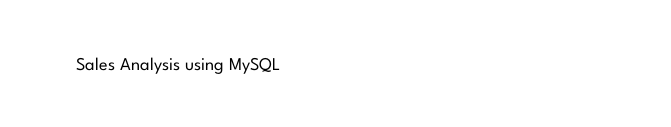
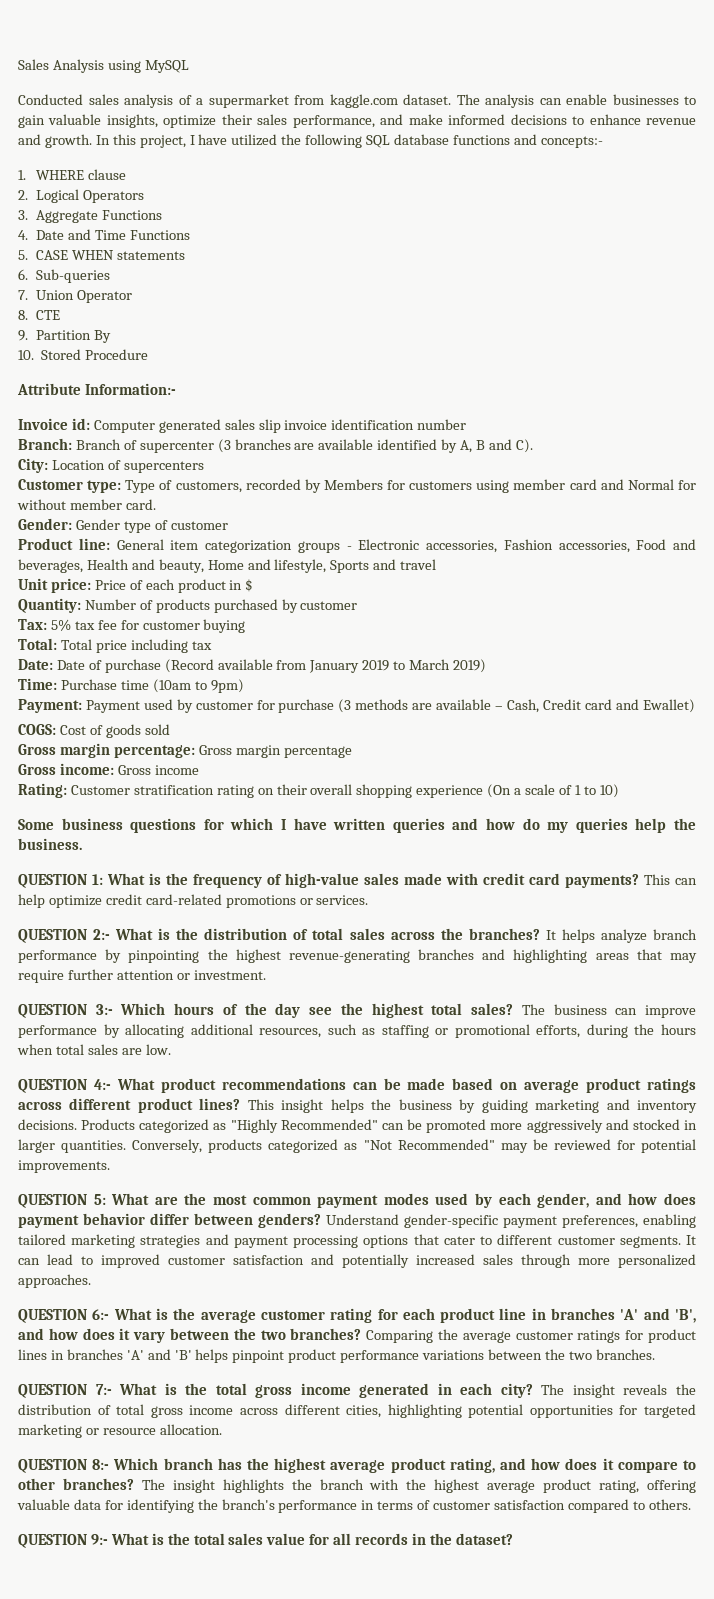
+ Conducted sales analysis of a supermarket from kaggle.com dataset. The analysis can enable businesses to gain valuable insights, optimize their sales performance, and make informed decisions to enhance revenue and growth. In this project, I have utilized the following SQL database functions and concepts:-
+ 1. WHERE clause
+ 2. Logical Operators
+ 3. Aggregate Functions
+ 4. Date and Time Functions
+ 5. CASE WHEN statements
+ 6. Sub-queries
+ 7. Union Operator
+ 8. CTE
+ 9. Partition By
+ 10. Stored Procedure
+ Attribute Information:-
+ Invoice id: Computer generated sales slip invoice identification number
+ Branch: Branch of supercenter (3 branches are available identified by A, B and C).
+ City: Location of supercenters
+ Customer type: Type of customers, recorded by Members for customers using member card and Normal for without member card.
+ Gender: Gender type of customer
+ Product line: General item categorization groups - Electronic accessories, Fashion accessories, Food and beverages, Health and beauty, Home and lifestyle, Sports and travel
+ Unit price: Price of each product in $
+ Quantity: Number of products purchased by customer
+ Tax: 5% tax fee for customer buying
+ Total: Total price including tax
+ Date: Date of purchase (Record available from January 2019 to March 2019)
+ Time: Purchase time (10am to 9pm)
+ Payment: Payment used by customer for purchase (3 methods are available – Cash, Credit card and Ewallet)
+ COGS: Cost of goods sold
+ Gross margin percentage: Gross margin percentage
+ Gross income: Gross income
+ Rating: Customer stratification rating on their overall shopping experience (On a scale of 1 to 10)
+ Some business questions for which I have written queries and how do my queries help the business.
+ QUESTION 1: What is the frequency of high-value sales made with credit card payments? This can help optimize credit card-related promotions or services.
+ QUESTION 2:- What is the distribution of total sales across the branches? It helps analyze branch performance by pinpointing the highest revenue-generating branches and highlighting areas that may require further attention or investment.
+ QUESTION 3:- Which hours of the day see the highest total sales? The business can improve performance by allocating additional resources, such as staffing or promotional efforts, during the hours when total sales are low.
+ QUESTION 4:- What product recommendations can be made based on average product ratings across different product lines? This insight helps the business by guiding marketing and inventory decisions. Products categorized as "Highly Recommended" can be promoted more aggressively and stocked in larger quantities. Conversely, products categorized as "Not Recommended" may be reviewed for potential improvements.
+ QUESTION 5: What are the most common payment modes used by each gender, and how does payment behavior differ between genders? Understand gender-specific payment preferences, enabling tailored marketing strategies and payment processing options that cater to different customer segments. It can lead to improved customer satisfaction and potentially increased sales through more personalized approaches.
+ QUESTION 6:- What is the average customer rating for each product line in branches 'A' and 'B', and how does it vary between the two branches? Comparing the average customer ratings for product lines in branches 'A' and 'B' helps pinpoint product performance variations between the two branches.
+ QUESTION 7:- What is the total gross income generated in each city? The insight reveals the distribution of total gross income across different cities, highlighting potential opportunities for targeted marketing or resource allocation.
+ QUESTION 8:- Which branch has the highest average product rating, and how does it compare to other branches? The insight highlights the branch with the highest average product rating, offering valuable data for identifying the branch's performance in terms of customer satisfaction compared to others.
+ QUESTION 9:- What is the total sales value for all records in the dataset?

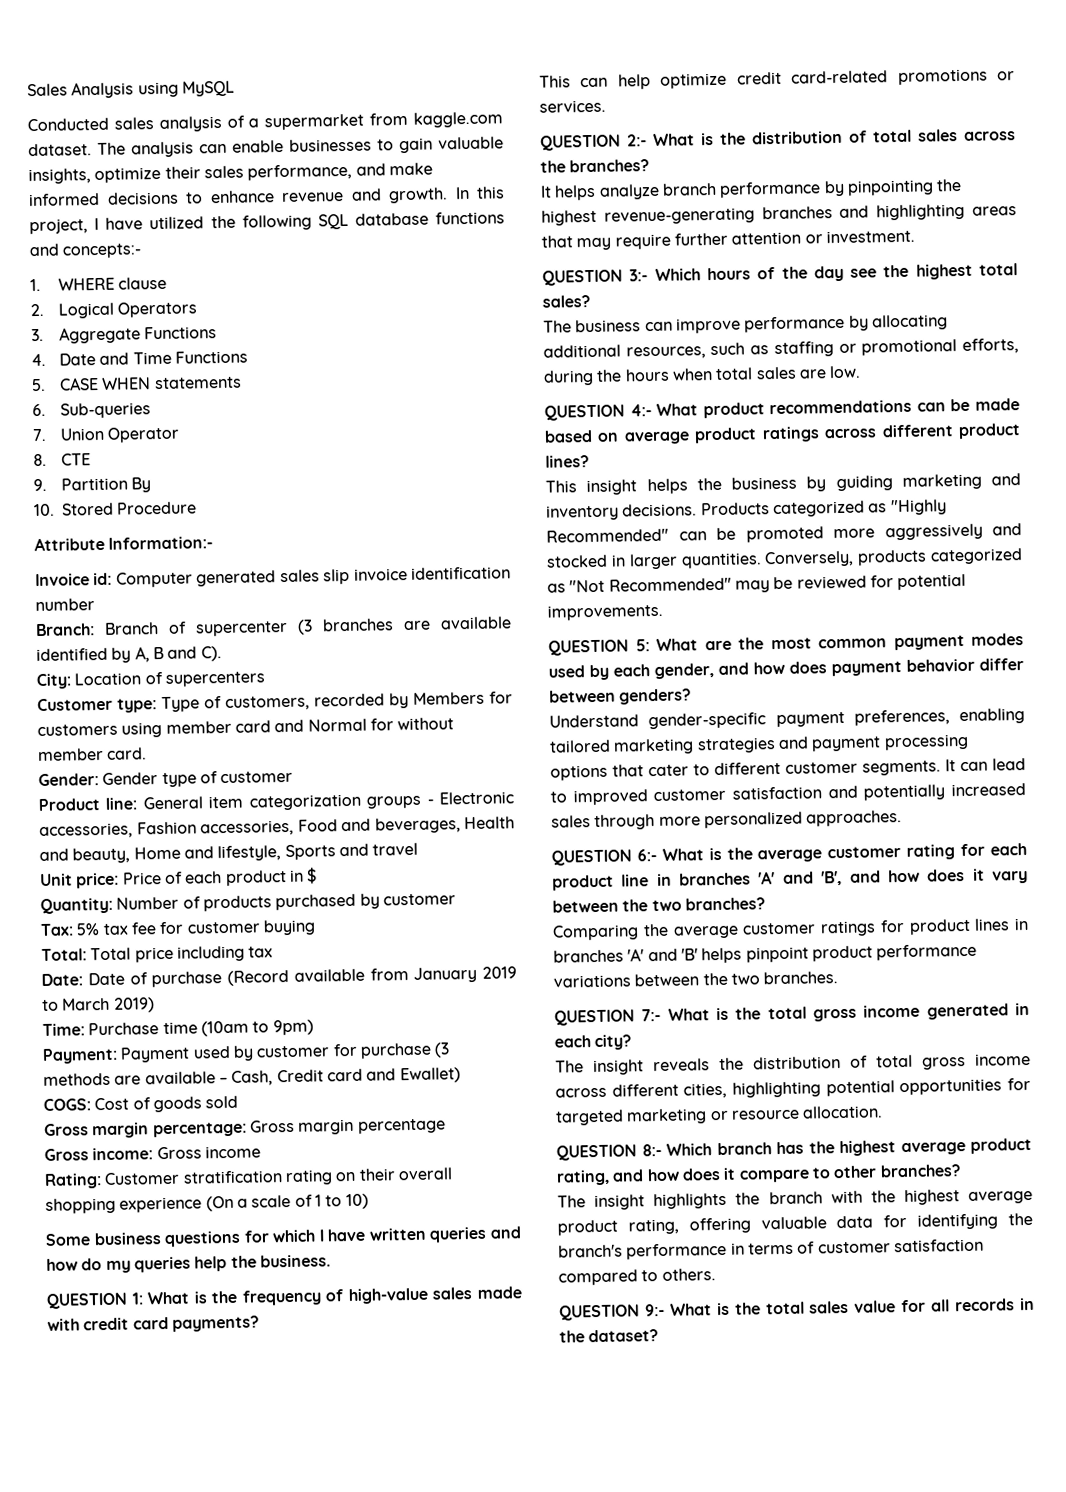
- QUESTION 1: What is the frequency of high-value sales made with credit card payments? This can help optimize credit card-related promotions or services.
+ QUESTION 1: What is the frequency of high-value sales made with credit card payments?
+ This can help optimize credit card-related promotions or services.
- QUESTION 2:- What is the distribution of total sales across the branches? It helps analyze branch performance by pinpointing the highest revenue-generating branches and highlighting areas that may require further attention or investment.
+ QUESTION 2:- What is the distribution of total sales across the branches?
+ It helps analyze branch performance by pinpointing the highest revenue-generating branches and highlighting areas that may require further attention or investment.
- QUESTION 3:- Which hours of the day see the highest total sales? The business can improve performance by allocating additional resources, such as staffing or promotional efforts, during the hours when total sales are low.
+ QUESTION 3:- Which hours of the day see the highest total sales?
+ The business can improve performance by allocating additional resources, such as staffing or promotional efforts, during the hours when total sales are low.
- QUESTION 4:- What product recommendations can be made based on average product ratings across different product lines? This insight helps the business by guiding marketing and inventory decisions.
+ QUESTION 4:- What product recommendations can be made based on average product ratings across different product lines?
+ This insight helps the business by guiding marketing and inventory decisions.
- QUESTION 5: What are the most common payment modes used by each gender, and how does payment behavior differ between genders? Understand gender-specific payment preferences, enabling tailored marketing strategies and payment processing options that cater to different customer segments.
+ QUESTION 5: What are the most common payment modes used by each gender, and how does payment behavior differ between genders?
+ Understand gender-specific payment preferences, enabling tailored marketing strategies and payment processing options that cater to different customer segments.
- QUESTION 6:- What is the average customer rating for each product line in branches 'A' and 'B', and how does it vary between the two branches? Comparing the average customer ratings for product lines in branches 'A' and 'B' helps pinpoint product performance variations between the two branches.
+ QUESTION 6:- What is the average customer rating for each product line in branches 'A' and 'B', and how does it vary between the two branches?
+ Comparing the average customer ratings for product lines in branches 'A' and 'B' helps pinpoint product performance variations between the two branches.
- QUESTION 7:- What is the total gross income generated in each city? The insight reveals the distribution of total gross income across different cities, highlighting potential opportunities for targeted marketing or resource allocation.
+ QUESTION 7:- What is the total gross income generated in each city?
+ The insight reveals the distribution of total gross income across different cities, highlighting potential opportunities for targeted marketing or resource allocation.
- QUESTION 8:- Which branch has the highest average product rating, and how does it compare to other branches? The insight highlights the branch with the highest average product rating, offering valuable data for identifying the branch's performance in terms of customer satisfaction compared to others.
+ QUESTION 8:- Which branch has the highest average product rating, and how does it compare to other branches?
+ The insight highlights the branch with the highest average product rating, offering valuable data for identifying the branch's performance in terms of customer satisfaction compared to others.

